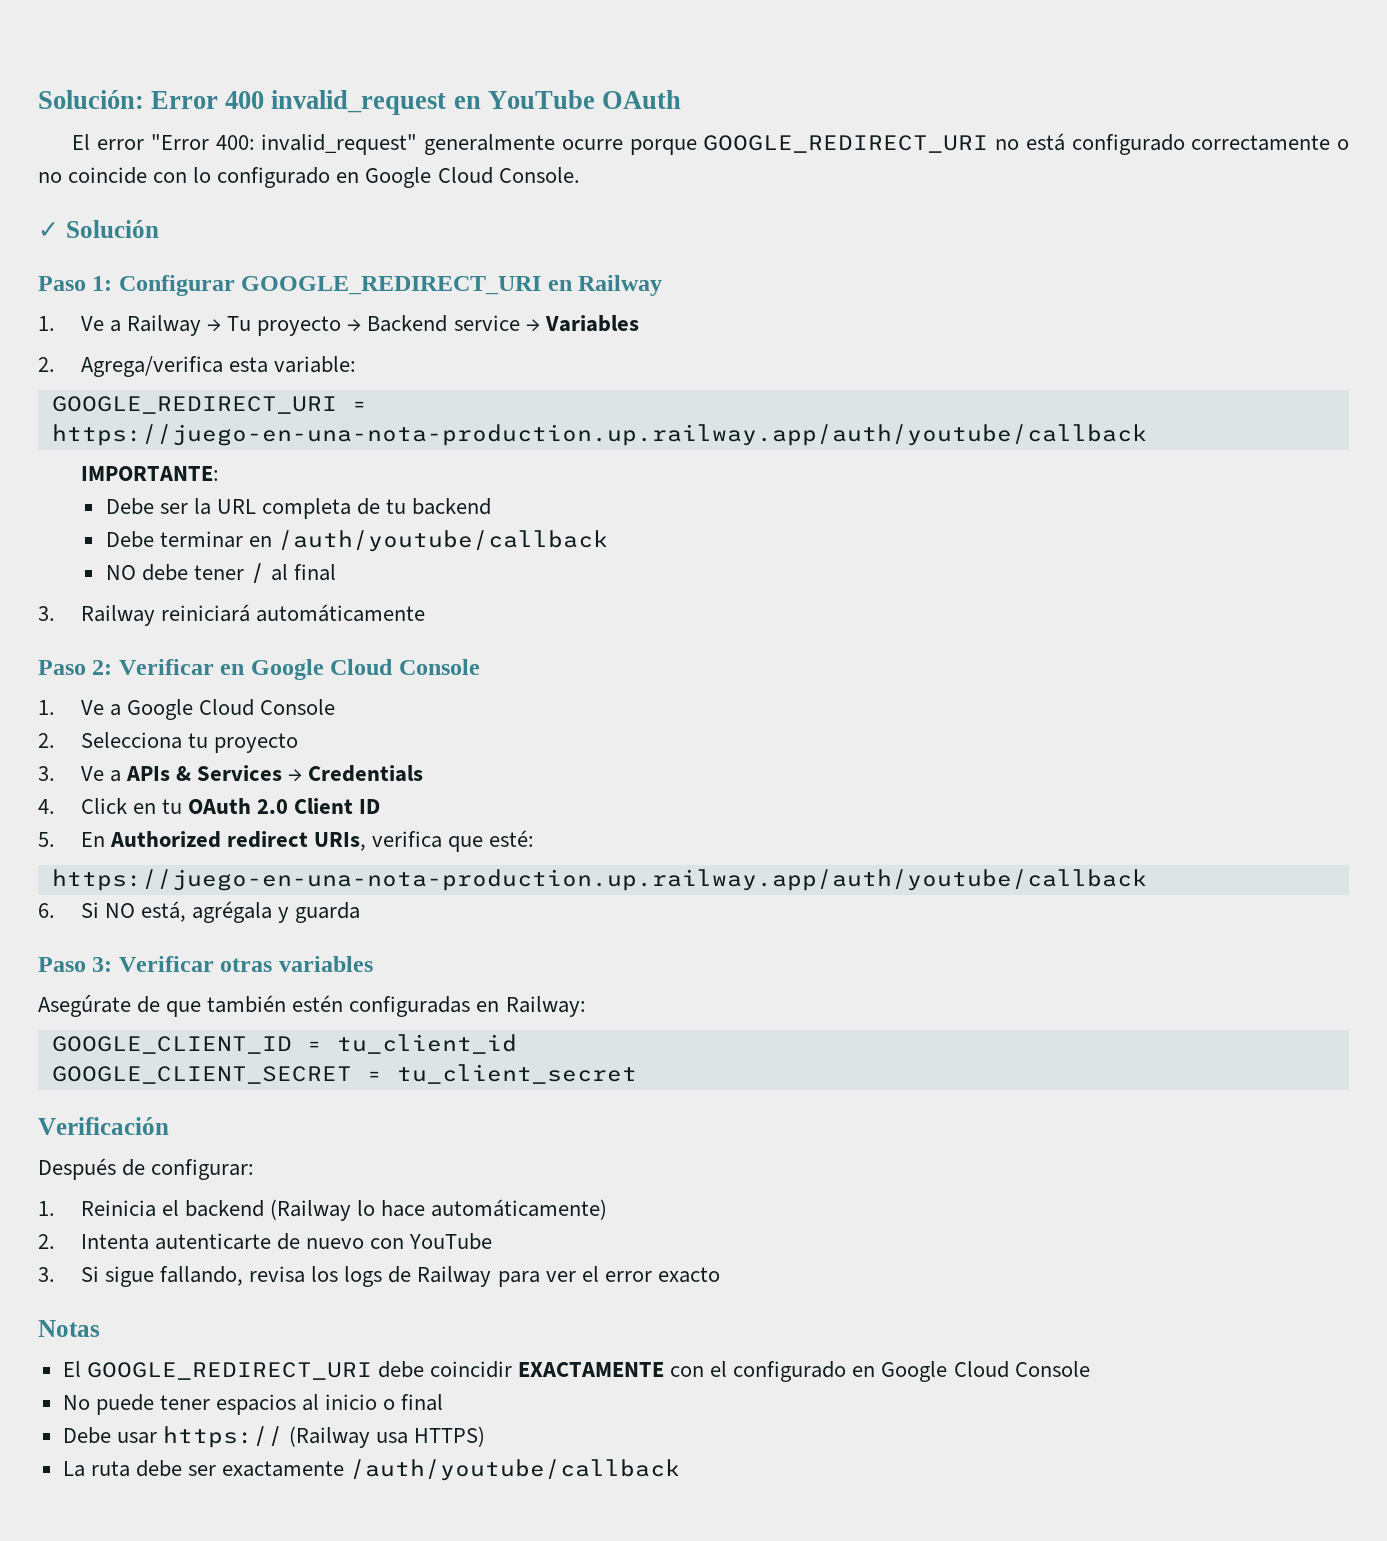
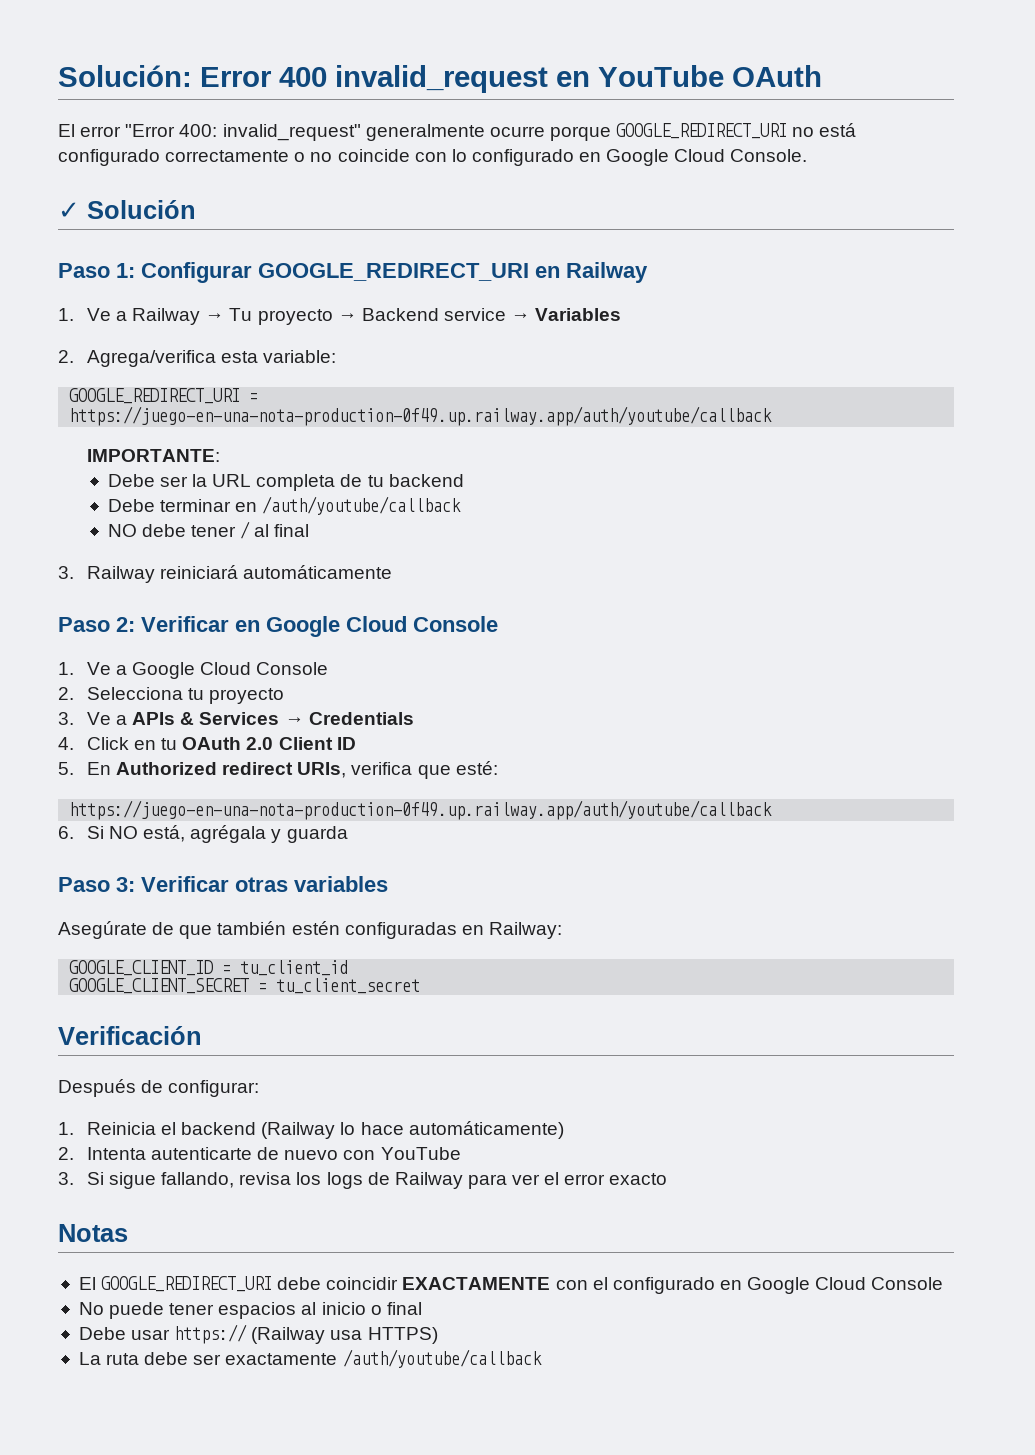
- GOOGLE_REDIRECT_URI = https://juego-en-una-nota-production.up.railway.app/auth/youtube/callback
+ GOOGLE_REDIRECT_URI = https://juego-en-una-nota-production-0f49.up.railway.app/auth/youtube/callback
  5. En Authorized redirect URIs, verifica que esté:
- https://juego-en-una-nota-production.up.railway.app/auth/youtube/callback
+ https://juego-en-una-nota-production-0f49.up.railway.app/auth/youtube/callback

